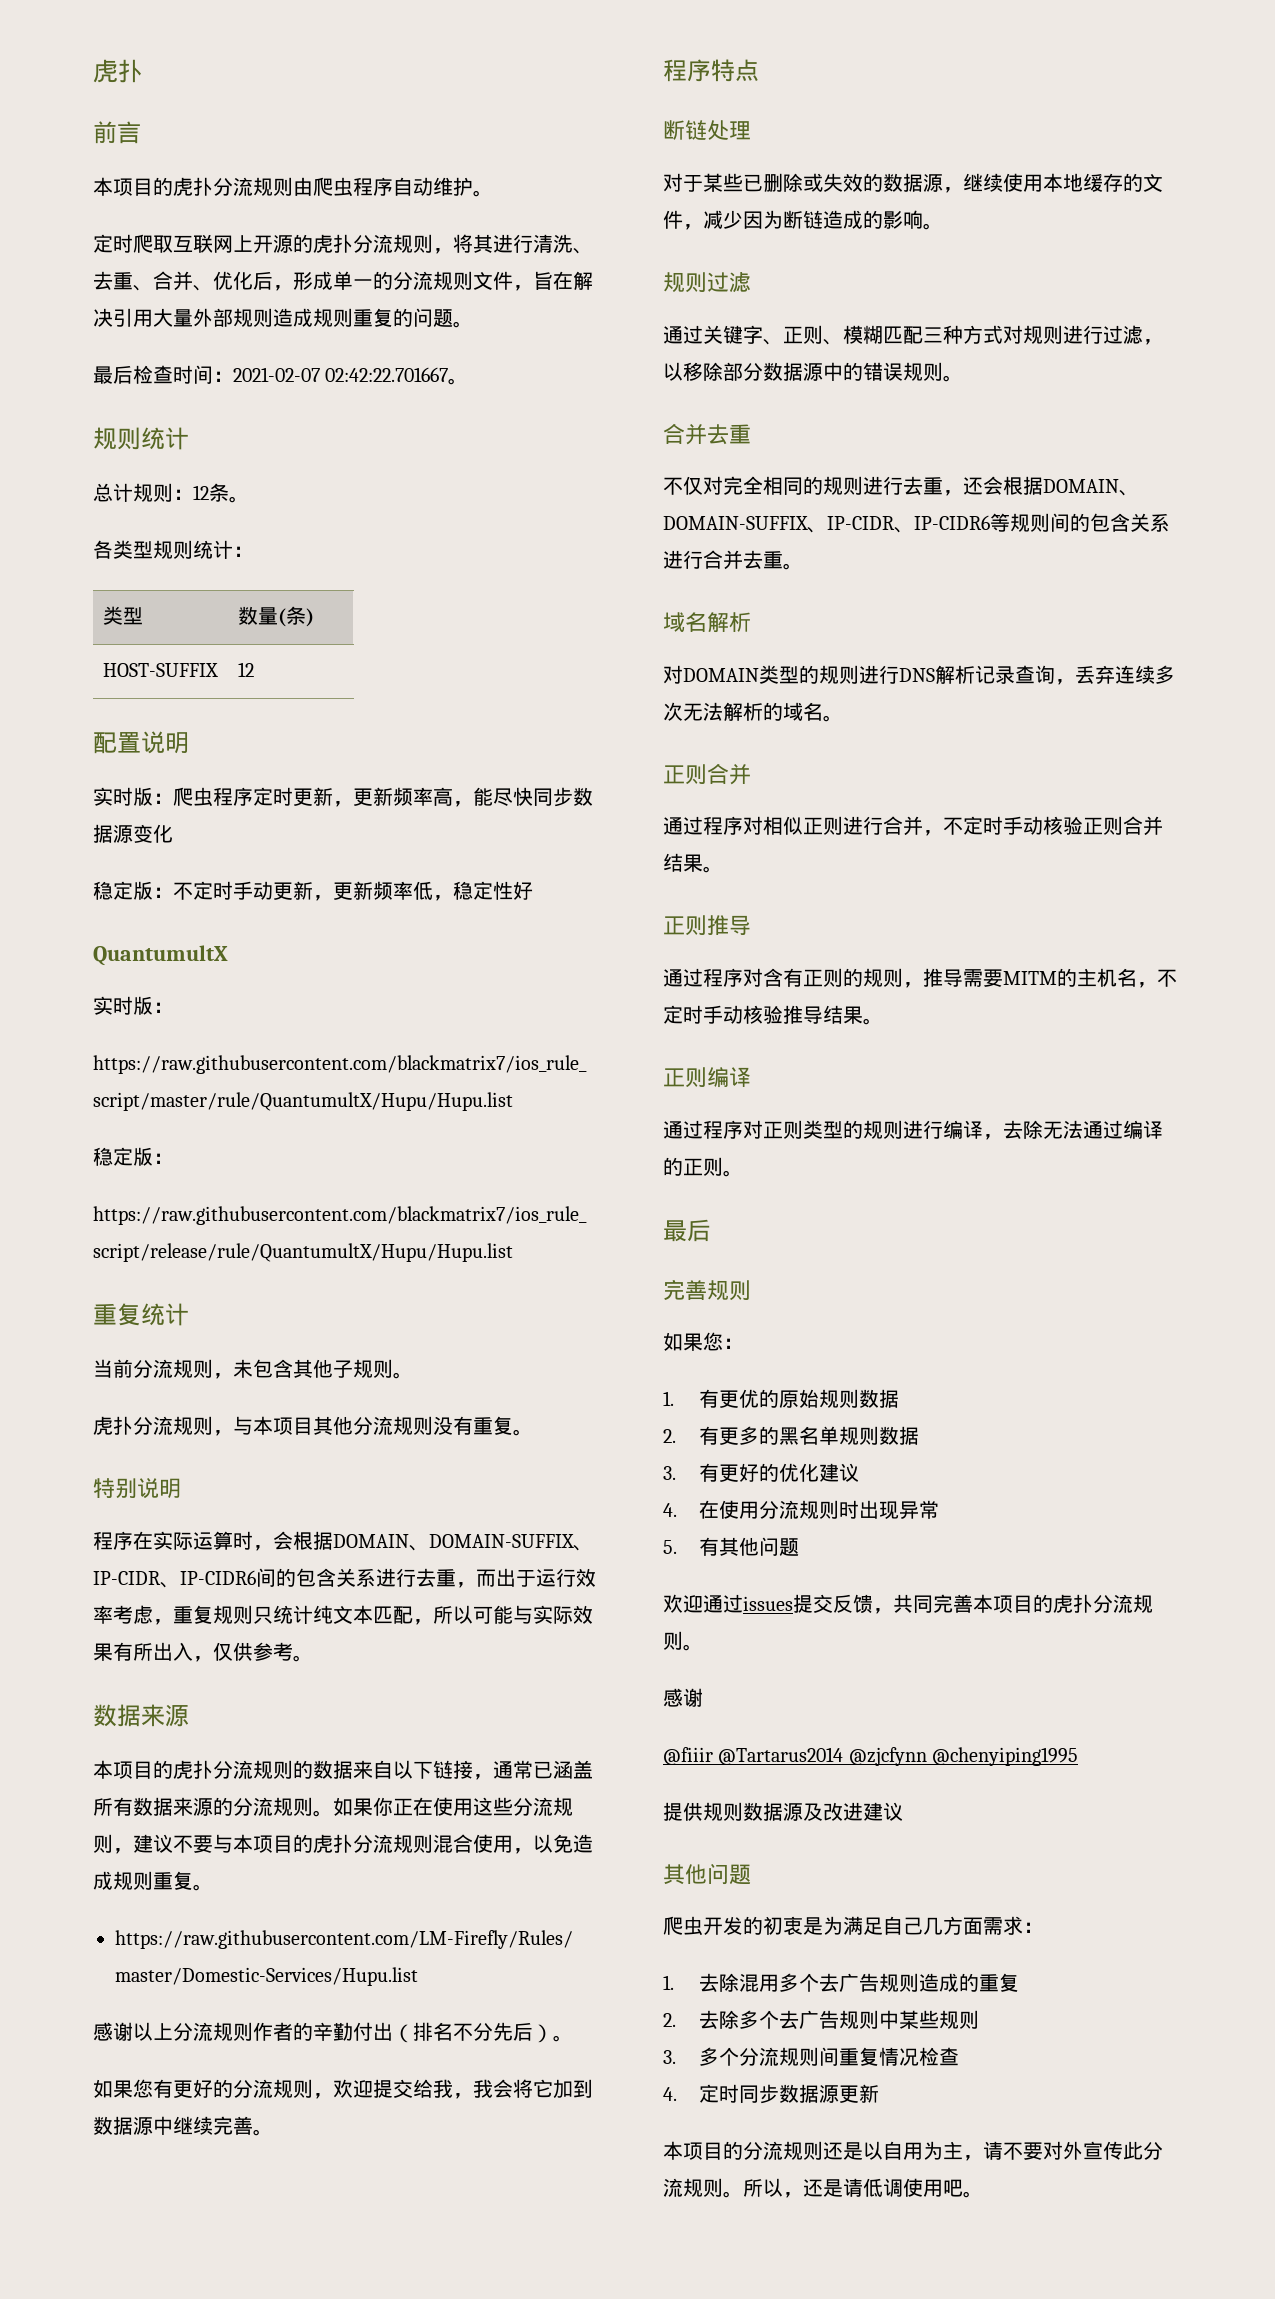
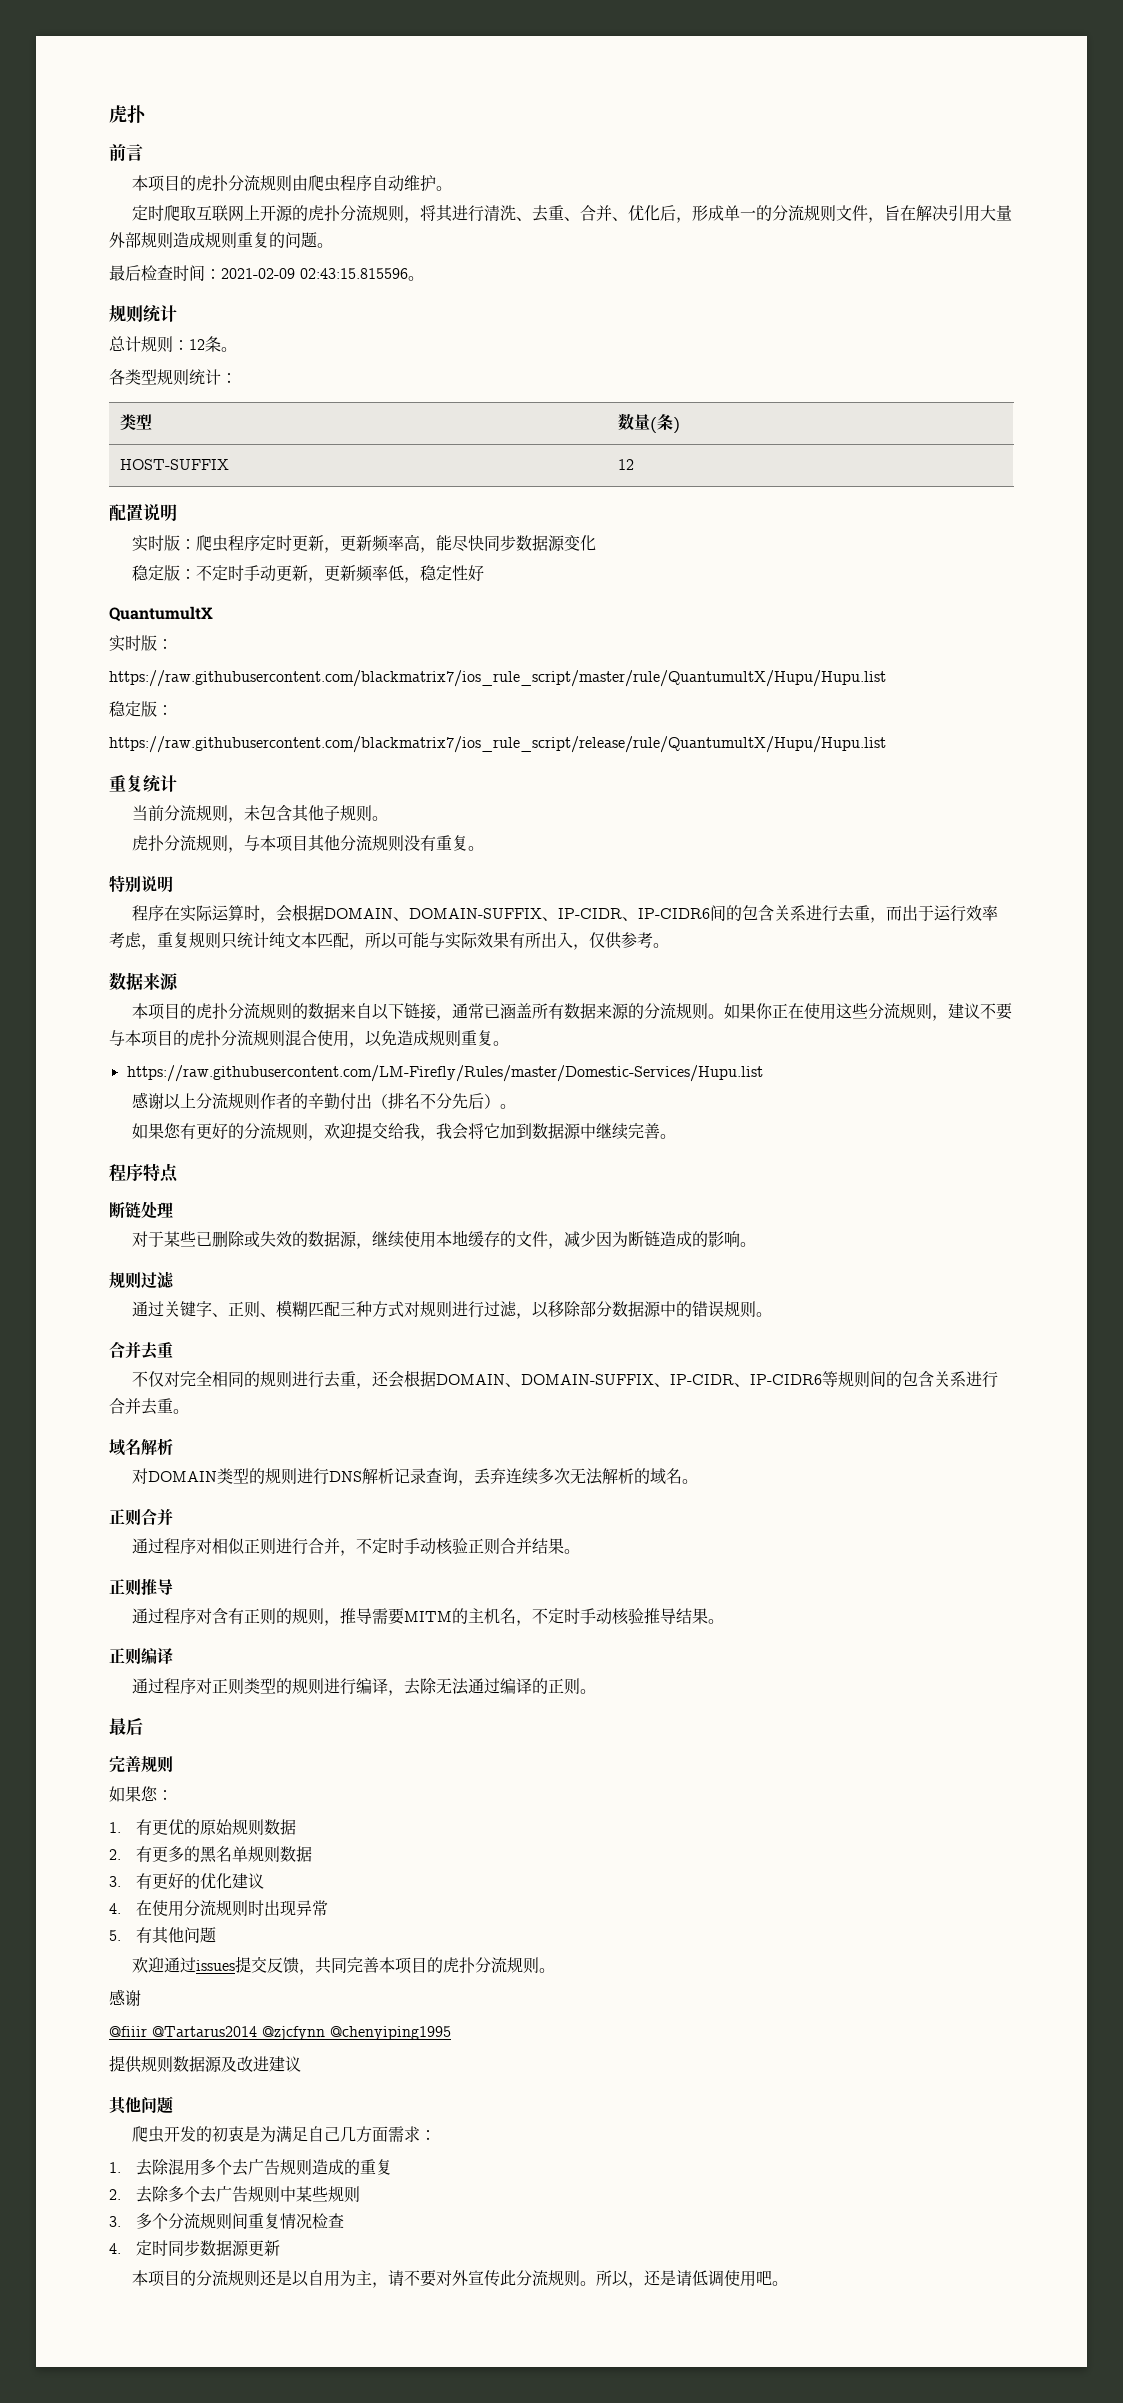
- 最后检查时间：2021-02-07 02:42:22.701667。
+ 最后检查时间：2021-02-09 02:43:15.815596。

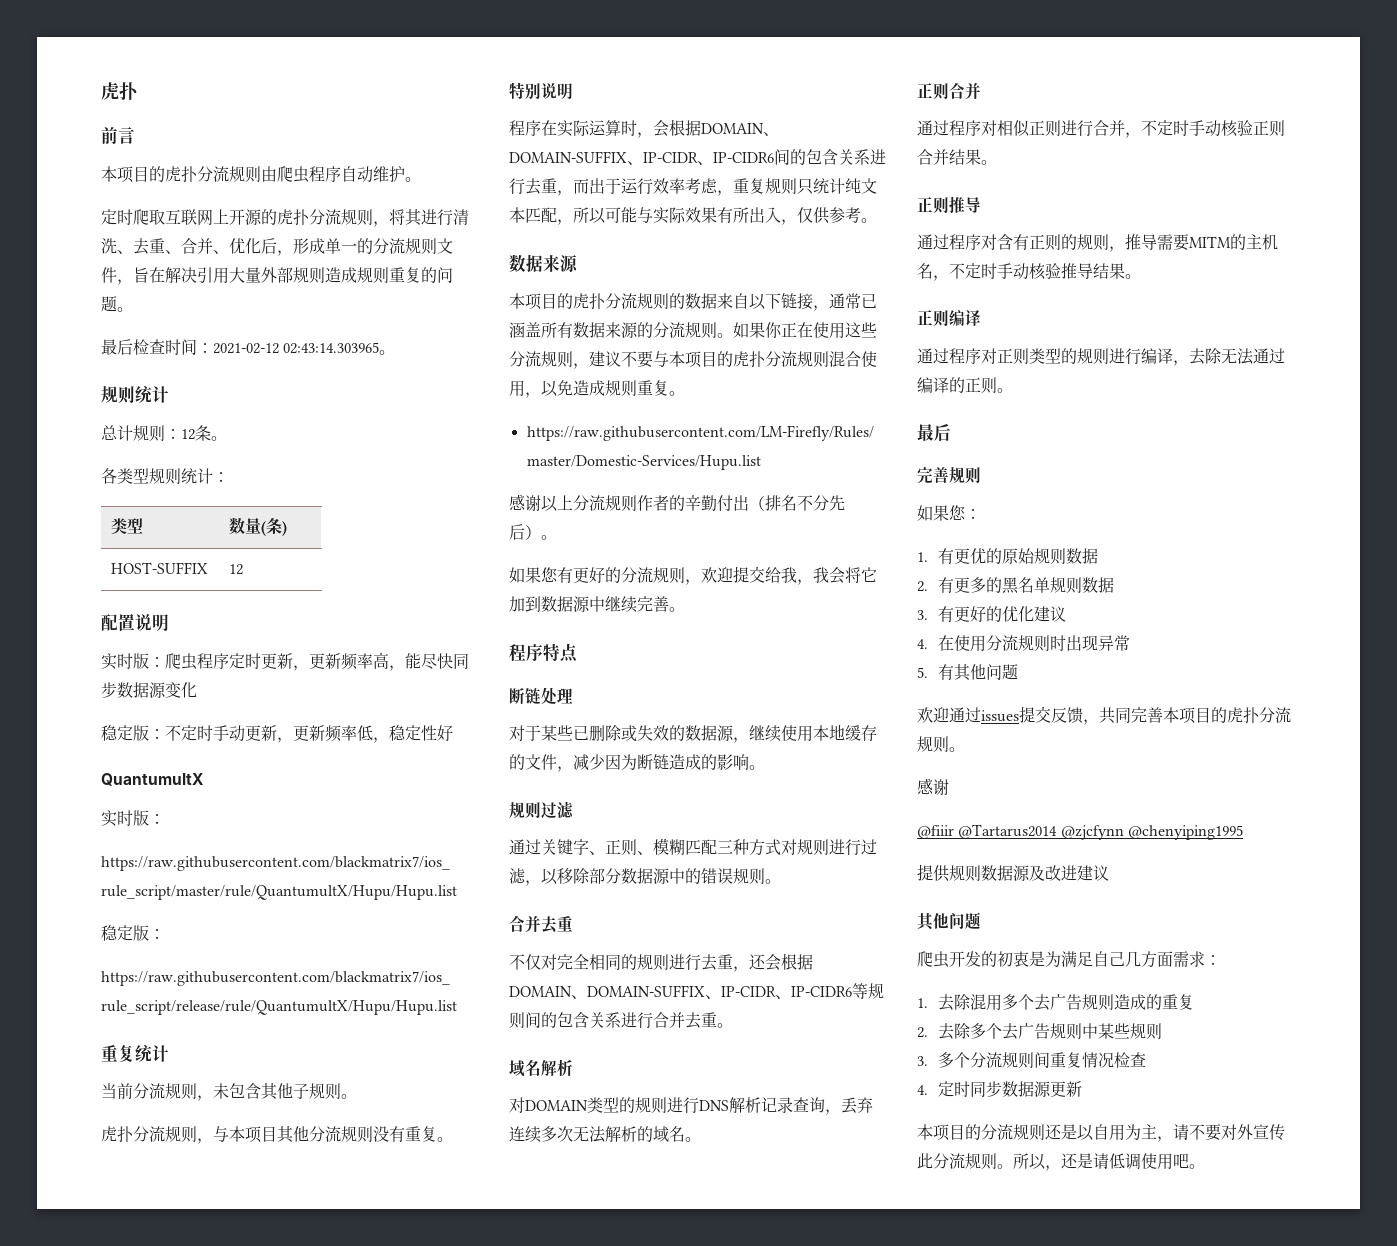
- 最后检查时间：2021-02-09 02:43:15.815596。
+ 最后检查时间：2021-02-12 02:43:14.303965。

